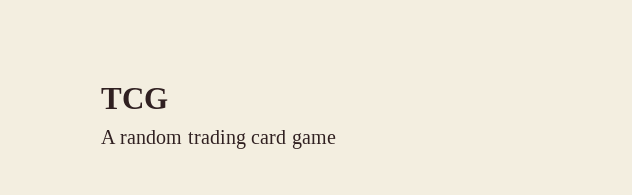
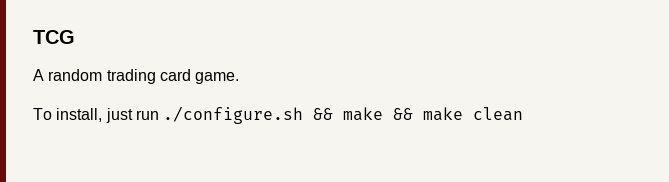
- A random trading card game
+ A random trading card game.
+ To install, just run ./configure.sh && make && make clean

